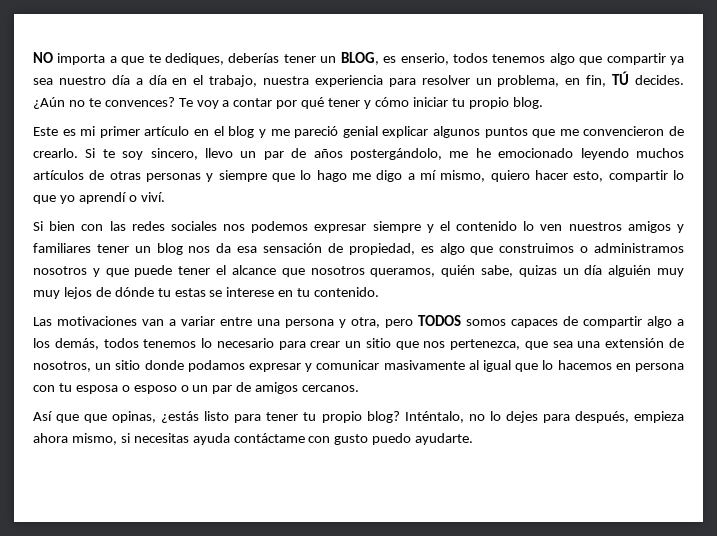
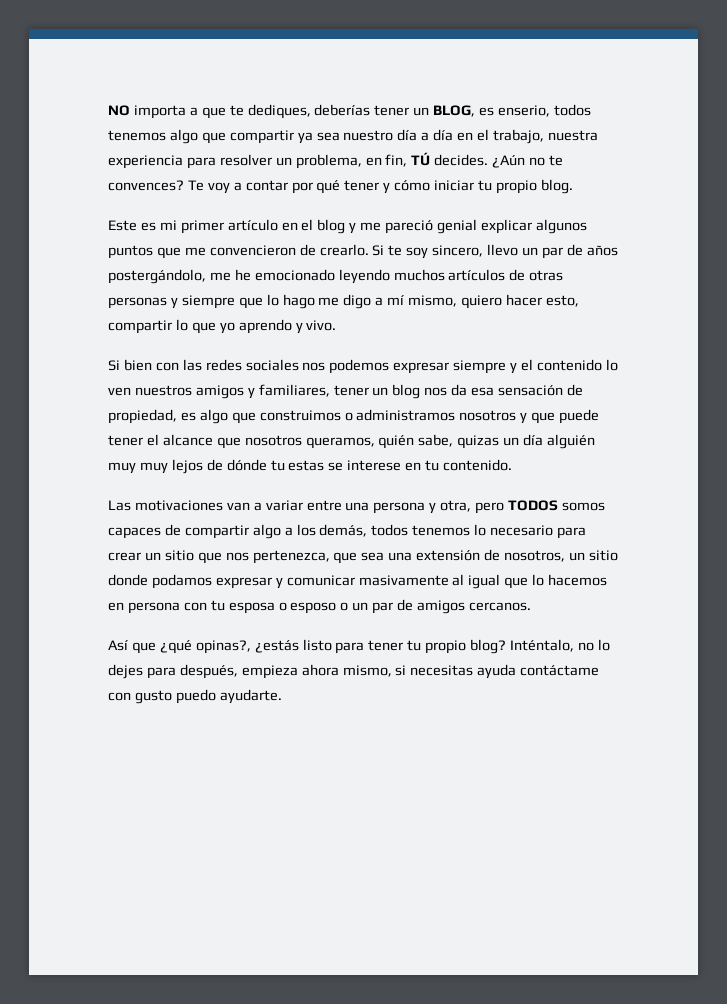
- Si te soy sincero, llevo un par de años postergándolo, me he emocionado leyendo muchos artículos de otras personas y siempre que lo hago me digo a mí mismo, quiero hacer esto, compartir lo que yo aprendí o viví.
+ Si te soy sincero, llevo un par de años postergándolo, me he emocionado leyendo muchos artículos de otras personas y siempre que lo hago me digo a mí mismo, quiero hacer esto, compartir lo que yo aprendo y vivo.
- Si bien con las redes sociales nos podemos expresar siempre y el contenido lo ven nuestros amigos y familiares tener un blog nos da esa sensación de propiedad, es algo que construimos o administramos nosotros y que puede tener el alcance que nosotros queramos, quién sabe, quizas un día alguién muy muy lejos de dónde tu estas se interese en tu contenido.
+ Si bien con las redes sociales nos podemos expresar siempre y el contenido lo ven nuestros amigos y familiares, tener un blog nos da esa sensación de propiedad, es algo que construimos o administramos nosotros y que puede tener el alcance que nosotros queramos, quién sabe, quizas un día alguién muy muy lejos de dónde tu estas se interese en tu contenido.
- Así que que opinas, ¿estás listo para tener tu propio blog?
+ Así que ¿qué opinas?, ¿estás listo para tener tu propio blog?

